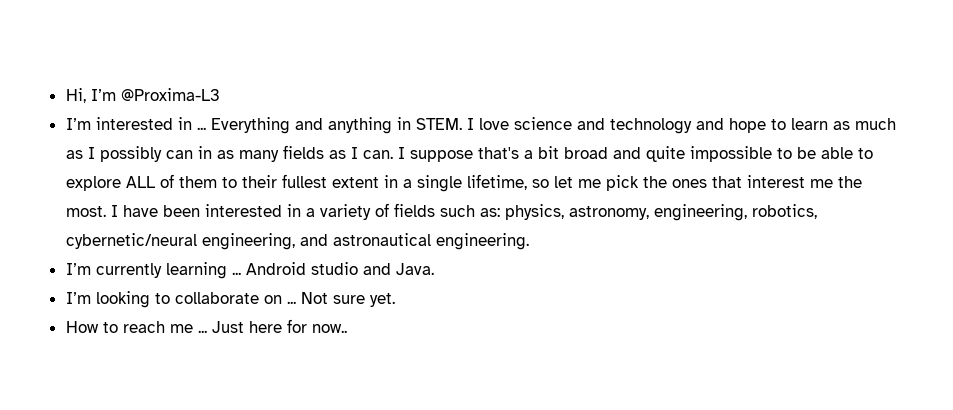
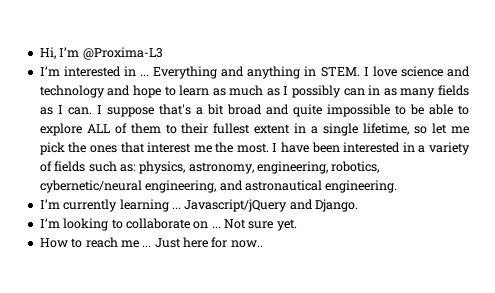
- Android studio and Java.
+ Javascript/jQuery and Django.

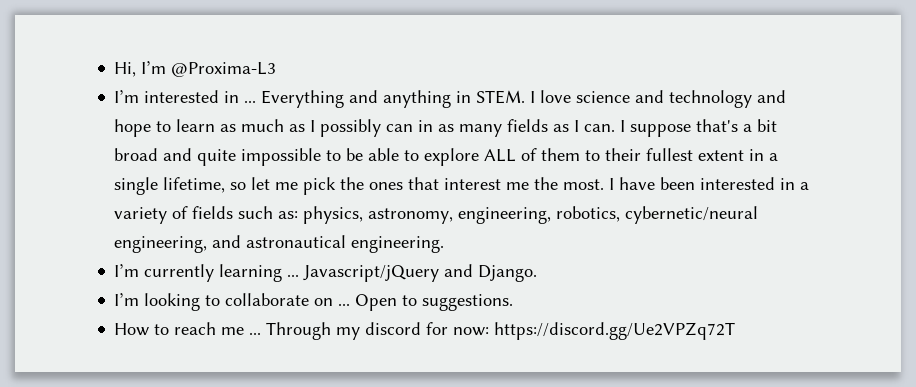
- Not sure yet.
+ Open to suggestions.
- Just here for now..
+ Through my discord for now: https://discord.gg/Ue2VPZq72T

